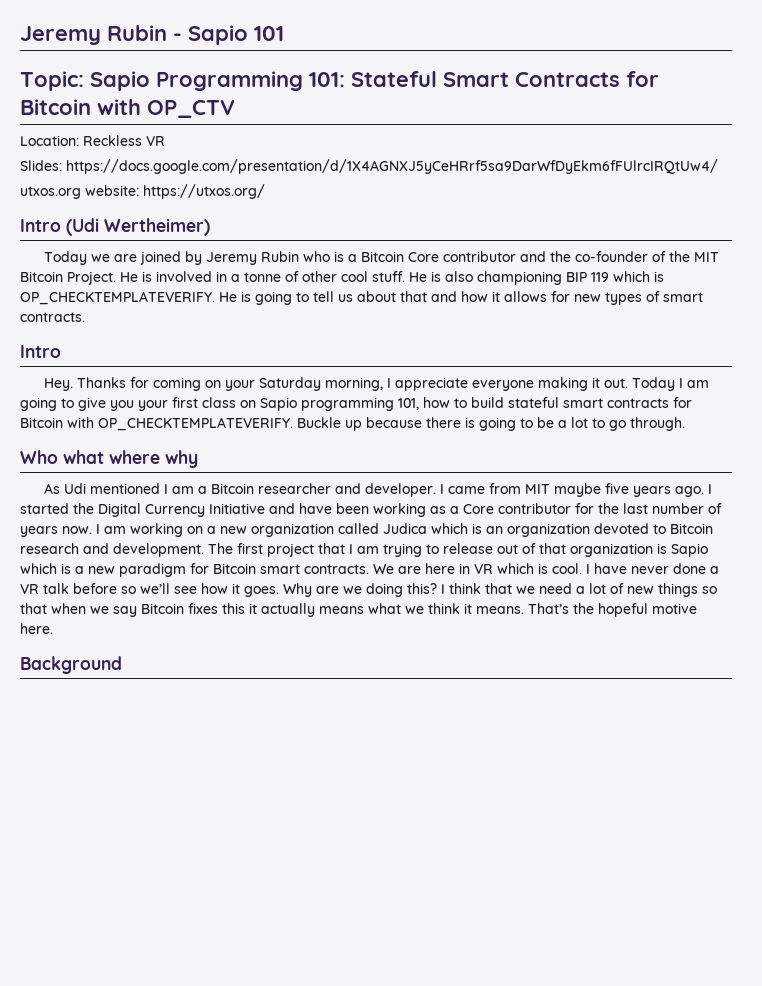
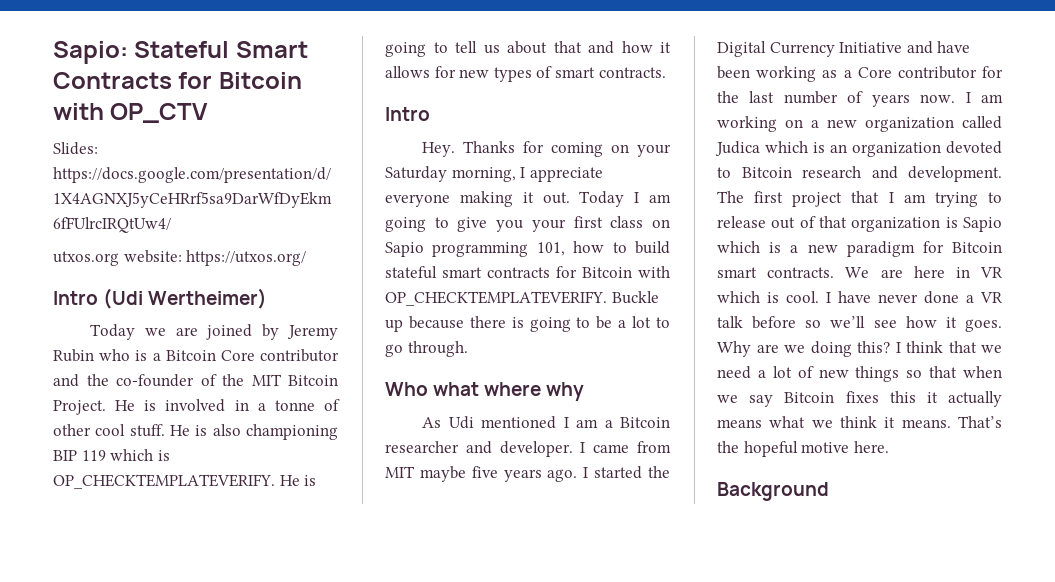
- Jeremy Rubin - Sapio 101
- Topic: Sapio Programming 101: Stateful Smart Contracts for Bitcoin with OP_CTV
+ Sapio: Stateful Smart Contracts for Bitcoin with OP_CTV
- Location: Reckless VR

